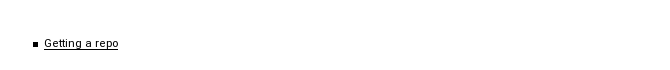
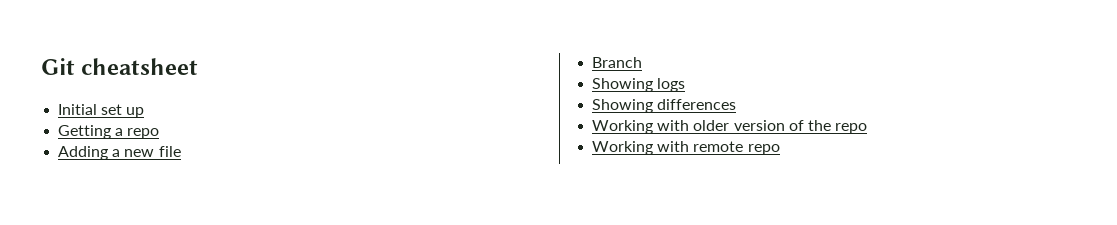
+ Git cheatsheet
+ Initial set up
  Getting a repo
+ Adding a new file
+ Branch
+ Showing logs
+ Showing differences
+ Working with older version of the repo
+ Working with remote repo

